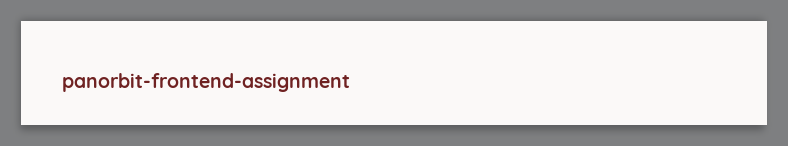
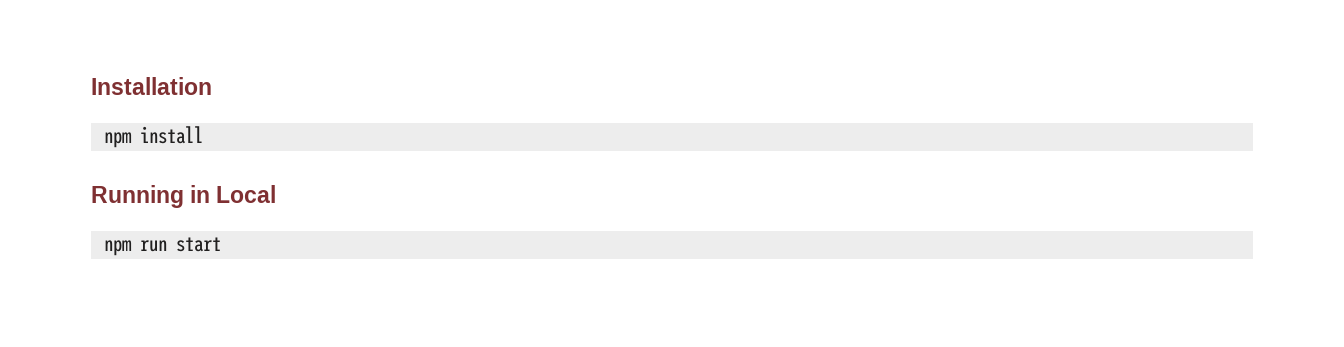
- panorbit-frontend-assignment
+ Installation
+ npm install
+ Running in Local
+ npm run start

